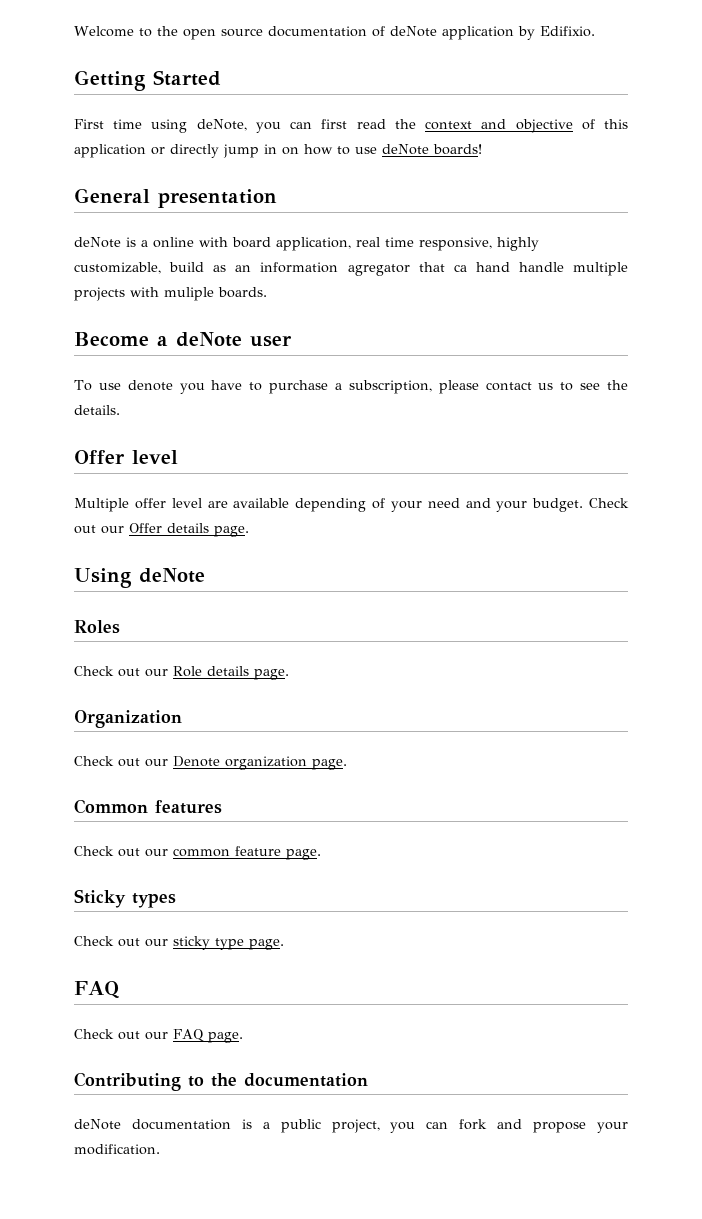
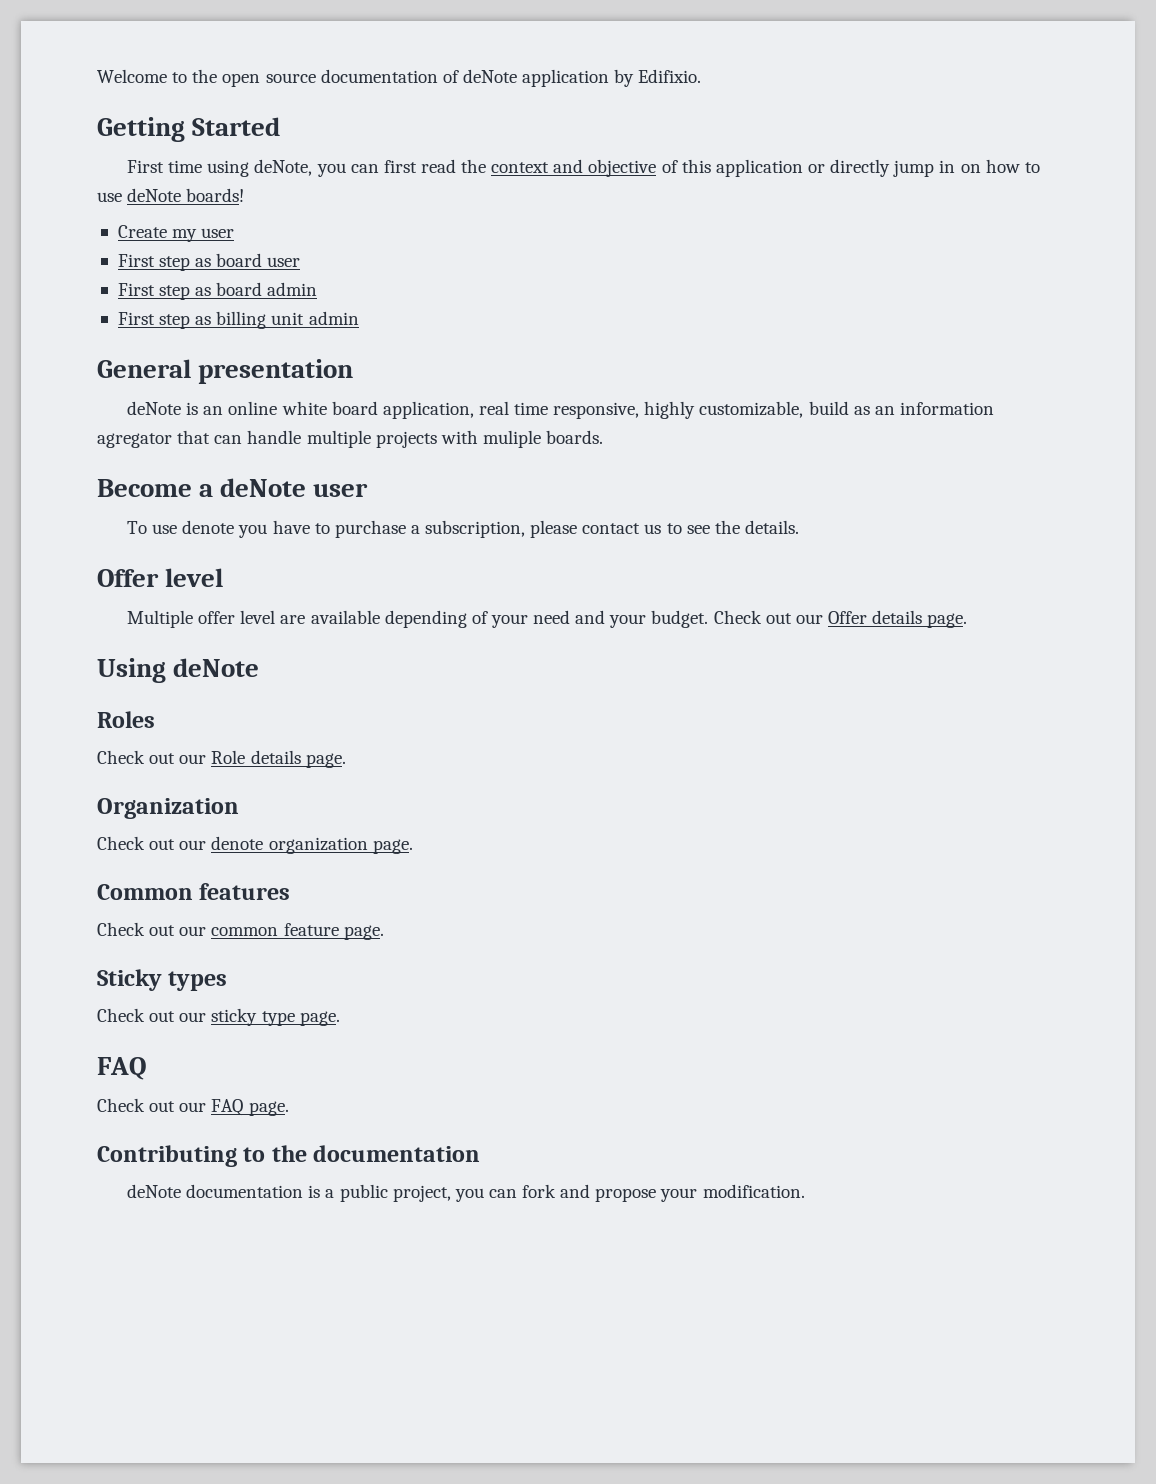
+ Create my user
+ First step as board user
+ First step as board admin
+ First step as billing unit admin
- deNote is a online with board application, real time responsive, highly customizable, build as an information agregator that ca hand handle multiple projects with muliple boards.
+ deNote is an online white board application, real time responsive, highly customizable, build as an information agregator that can handle multiple projects with muliple boards.
- Check out our Denote organization page.
+ Check out our denote organization page.

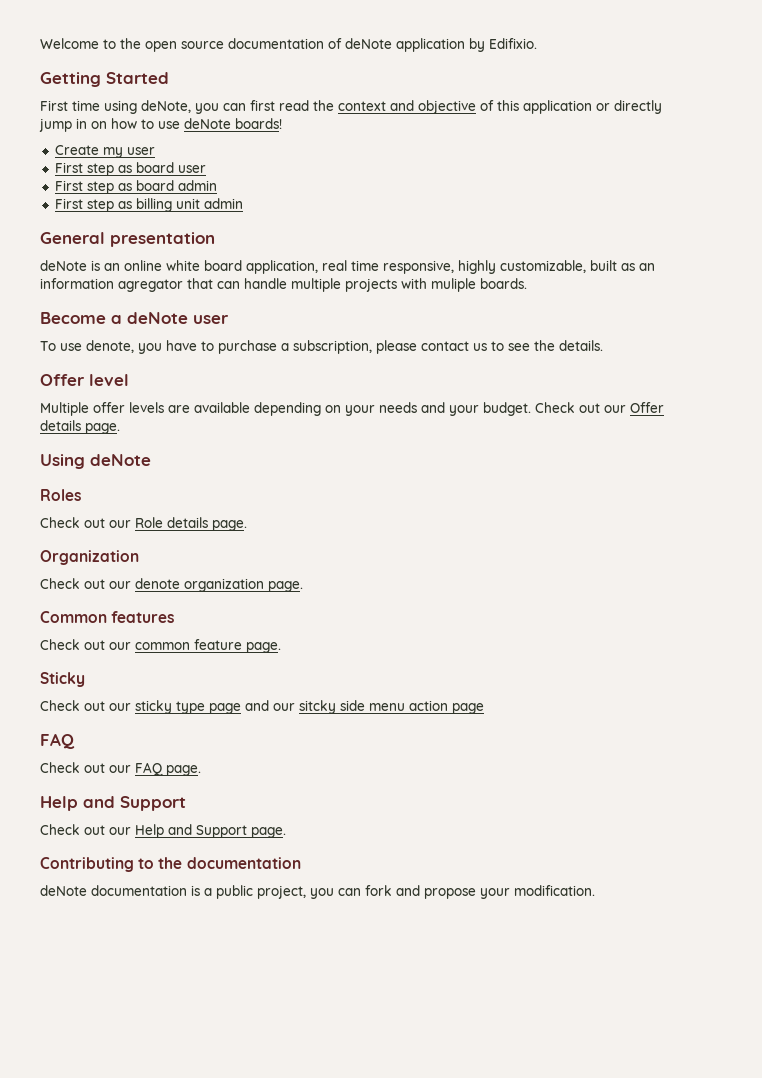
- deNote is an online white board application, real time responsive, highly customizable, build as an information agregator that can handle multiple projects with muliple boards.
+ deNote is an online white board application, real time responsive, highly customizable, built as an information agregator that can handle multiple projects with muliple boards.
- To use denote you have to purchase a subscription, please contact us to see the details.
+ To use denote, you have to purchase a subscription, please contact us to see the details.
- Multiple offer level are available depending of your need and your budget.
+ Multiple offer levels are available depending on your needs and your budget.
- Sticky types
+ Sticky
- Check out our sticky type page.
+ Check out our sticky type page and our sitcky side menu action page
  Check out our FAQ page.
+ Help and Support
+ Check out our Help and Support page.

